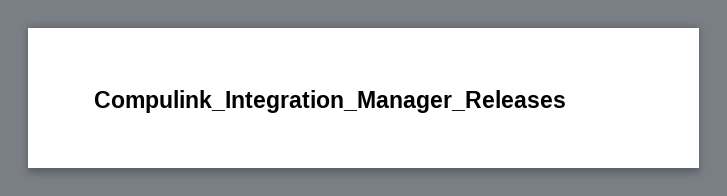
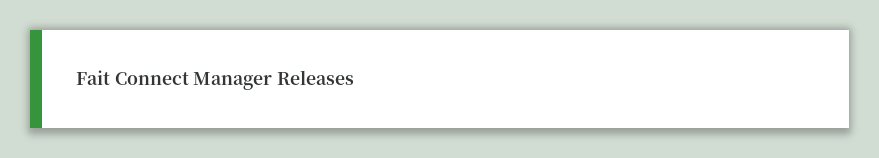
- Compulink_Integration_Manager_Releases
+ Fait Connect Manager Releases

